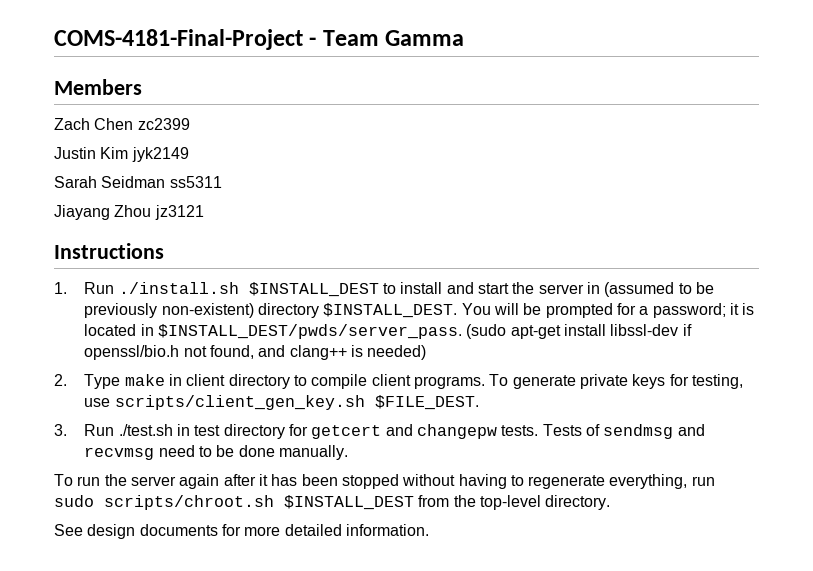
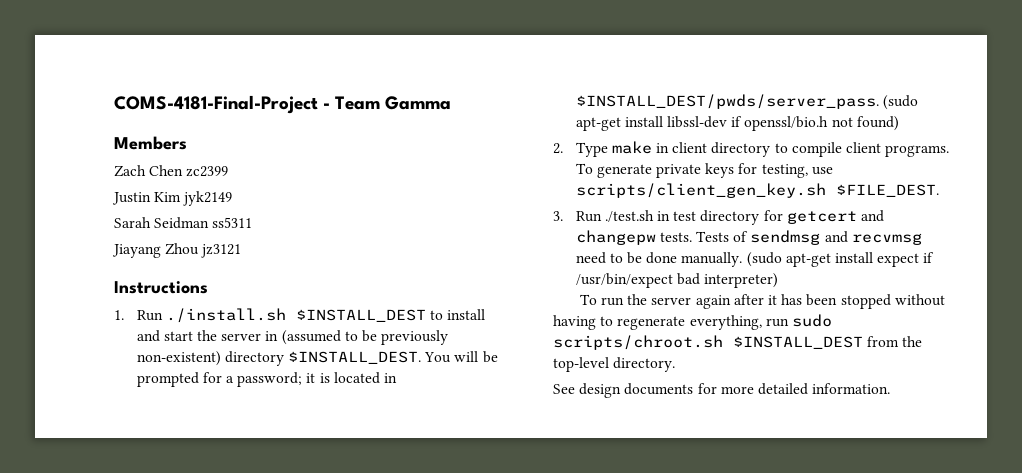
- (sudo apt-get install libssl-dev if openssl/bio.h not found, and clang++ is needed)
+ (sudo apt-get install libssl-dev if openssl/bio.h not found)
+ (sudo apt-get install expect if /usr/bin/expect bad interpreter)

